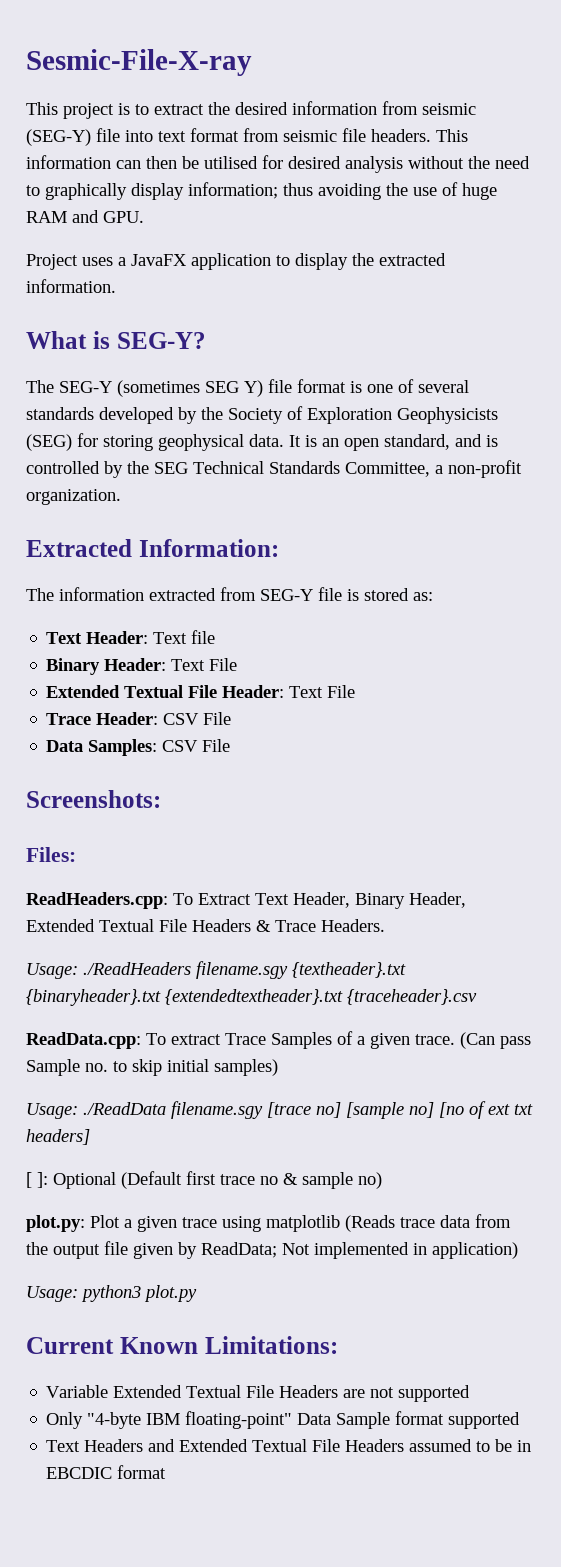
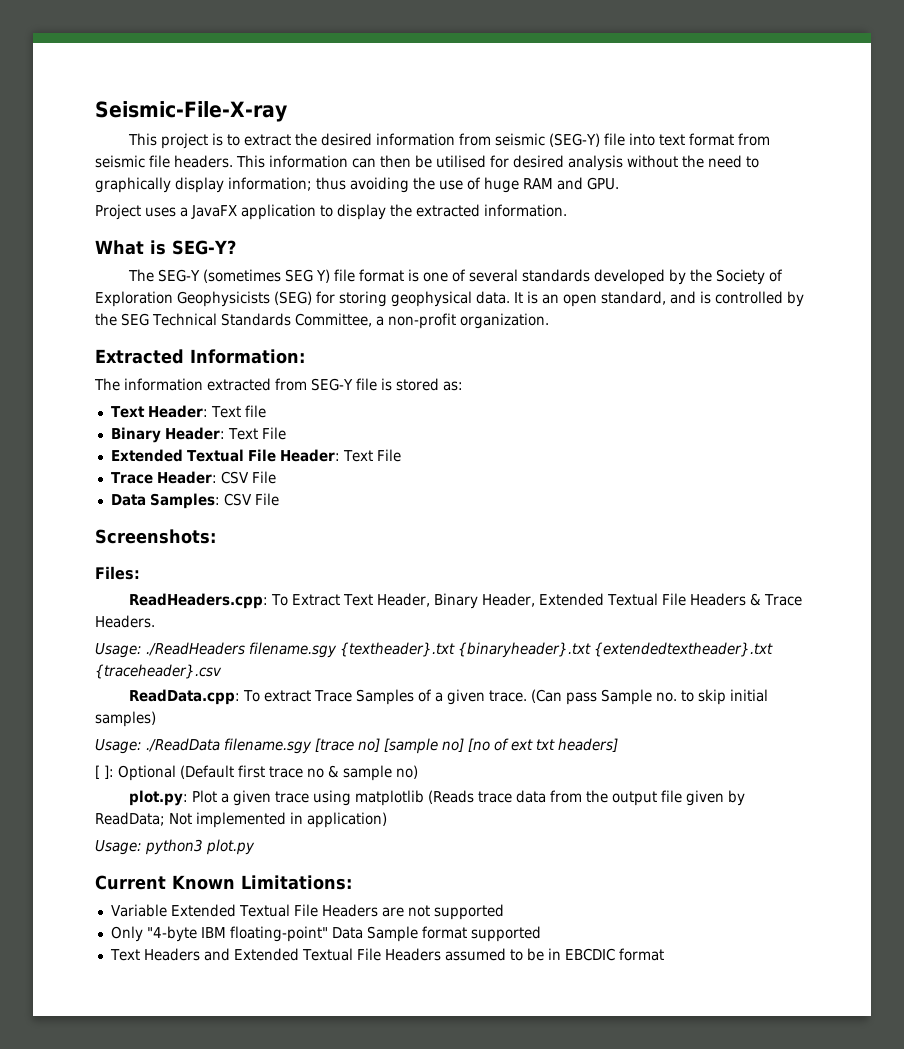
- Sesmic-File-X-ray
+ Seismic-File-X-ray

